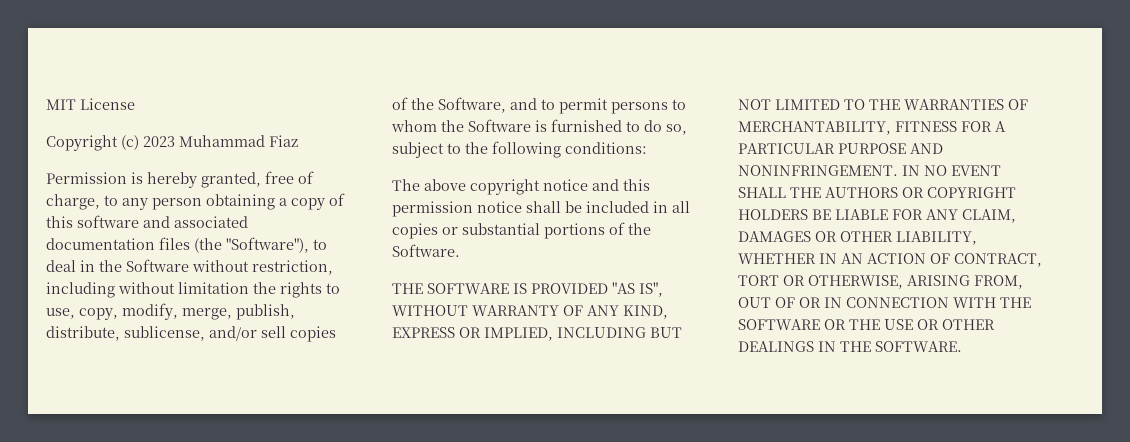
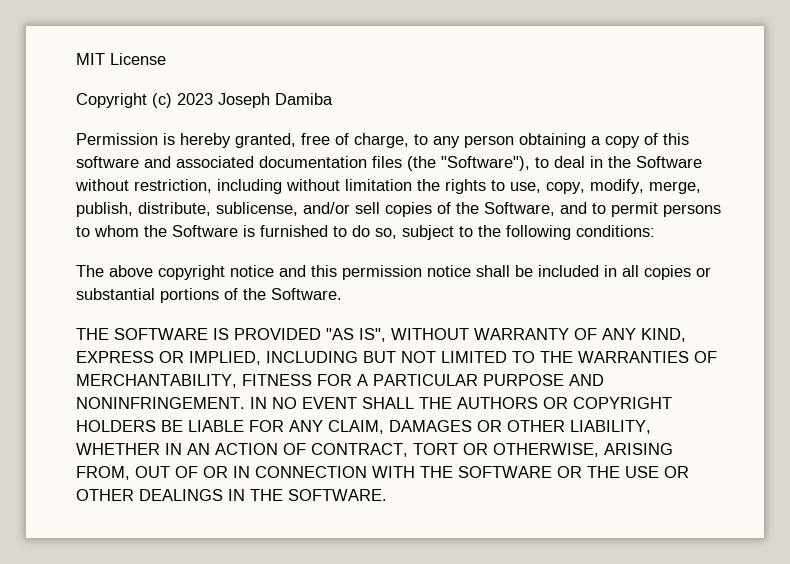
- Copyright (c) 2023 Muhammad Fiaz
+ Copyright (c) 2023 Joseph Damiba

